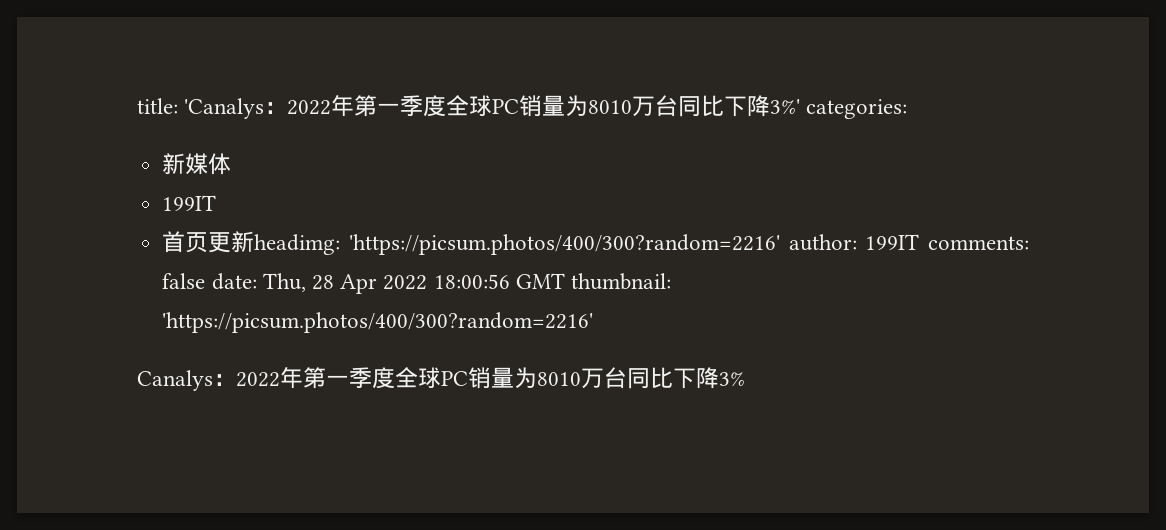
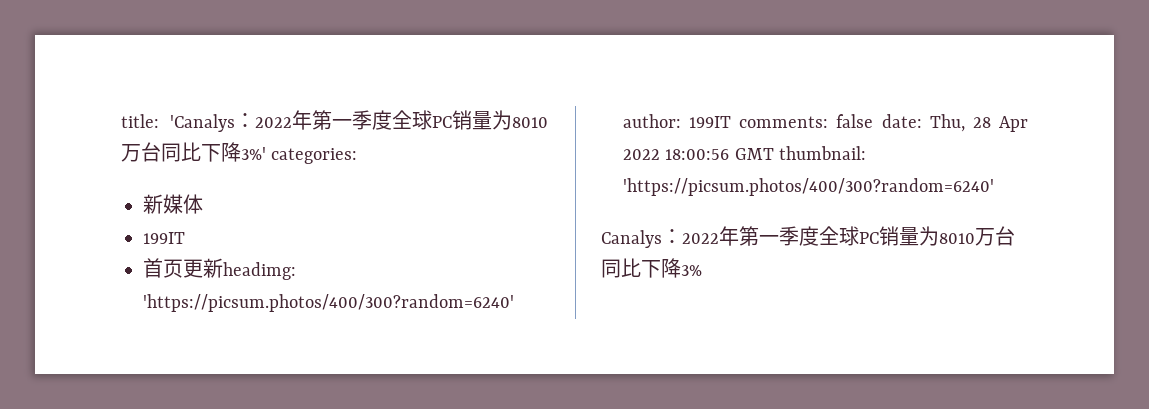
- 首页更新headimg: 'https://picsum.photos/400/300?random=2216' author: 199IT comments: false date: Thu, 28 Apr 2022 18:00:56 GMT thumbnail: 'https://picsum.photos/400/300?random=2216'
+ 首页更新headimg: 'https://picsum.photos/400/300?random=6240' author: 199IT comments: false date: Thu, 28 Apr 2022 18:00:56 GMT thumbnail: 'https://picsum.photos/400/300?random=6240'

